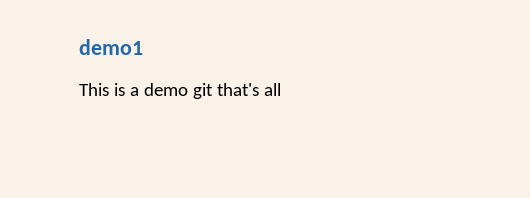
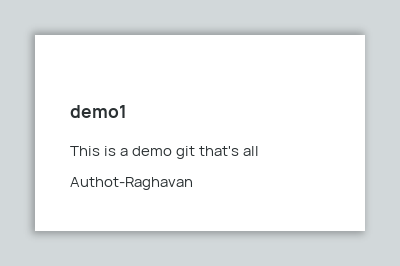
+ Authot-Raghavan

